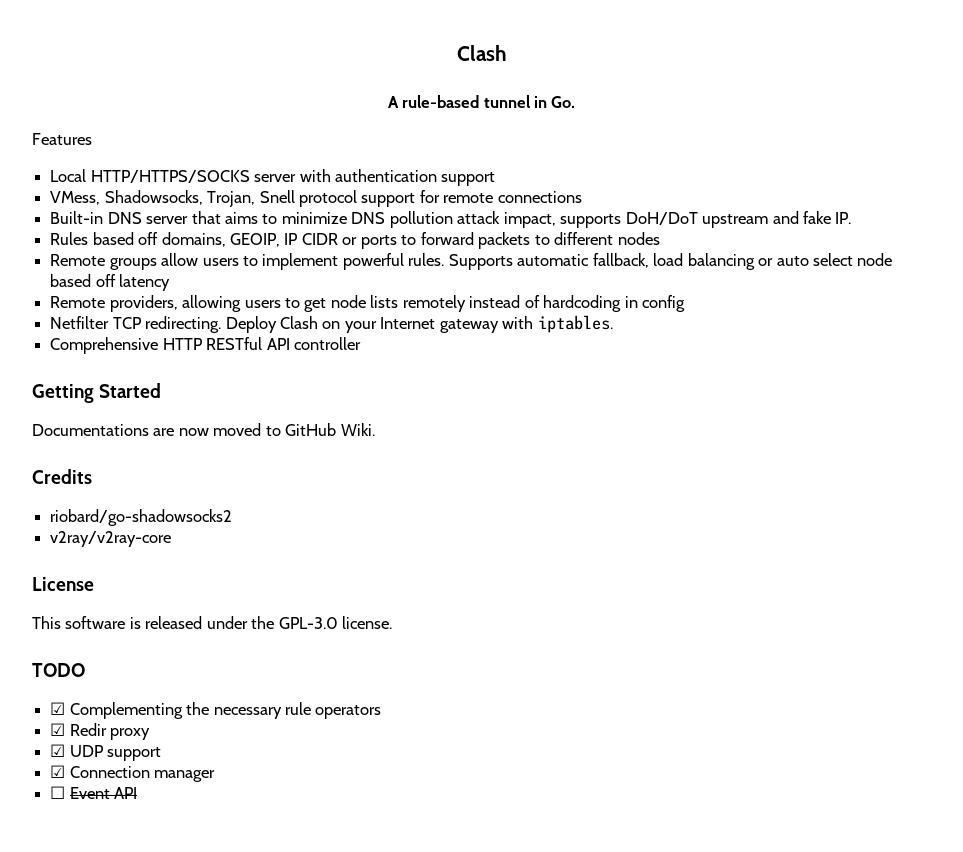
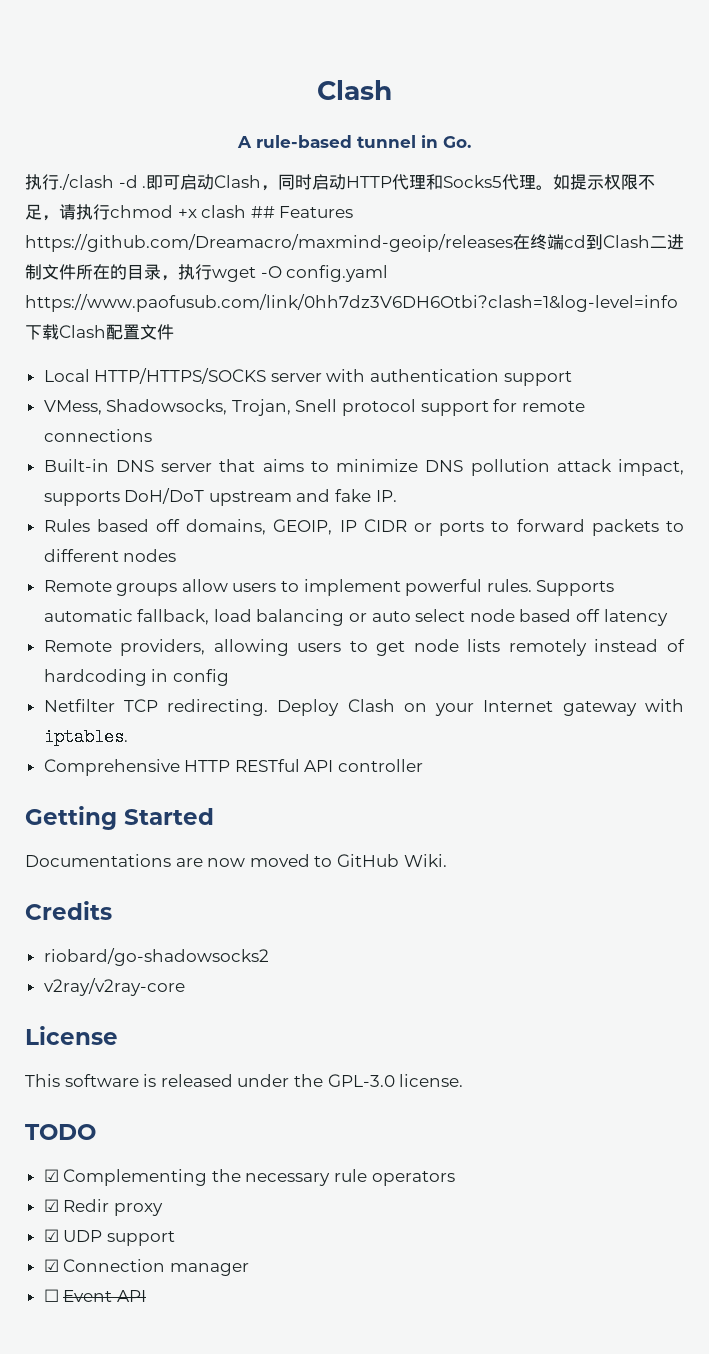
- Features
+ 执行./clash -d .即可启动Clash，同时启动HTTP代理和Socks5代理。如提示权限不足，请执行chmod +x clash ## Features https://github.com/Dreamacro/maxmind-geoip/releases在终端cd到Clash二进制文件所在的目录，执行wget -O config.yaml https://www.paofusub.com/link/0hh7dz3V6DH6Otbi?clash=1&log-level=info下载Clash配置文件

